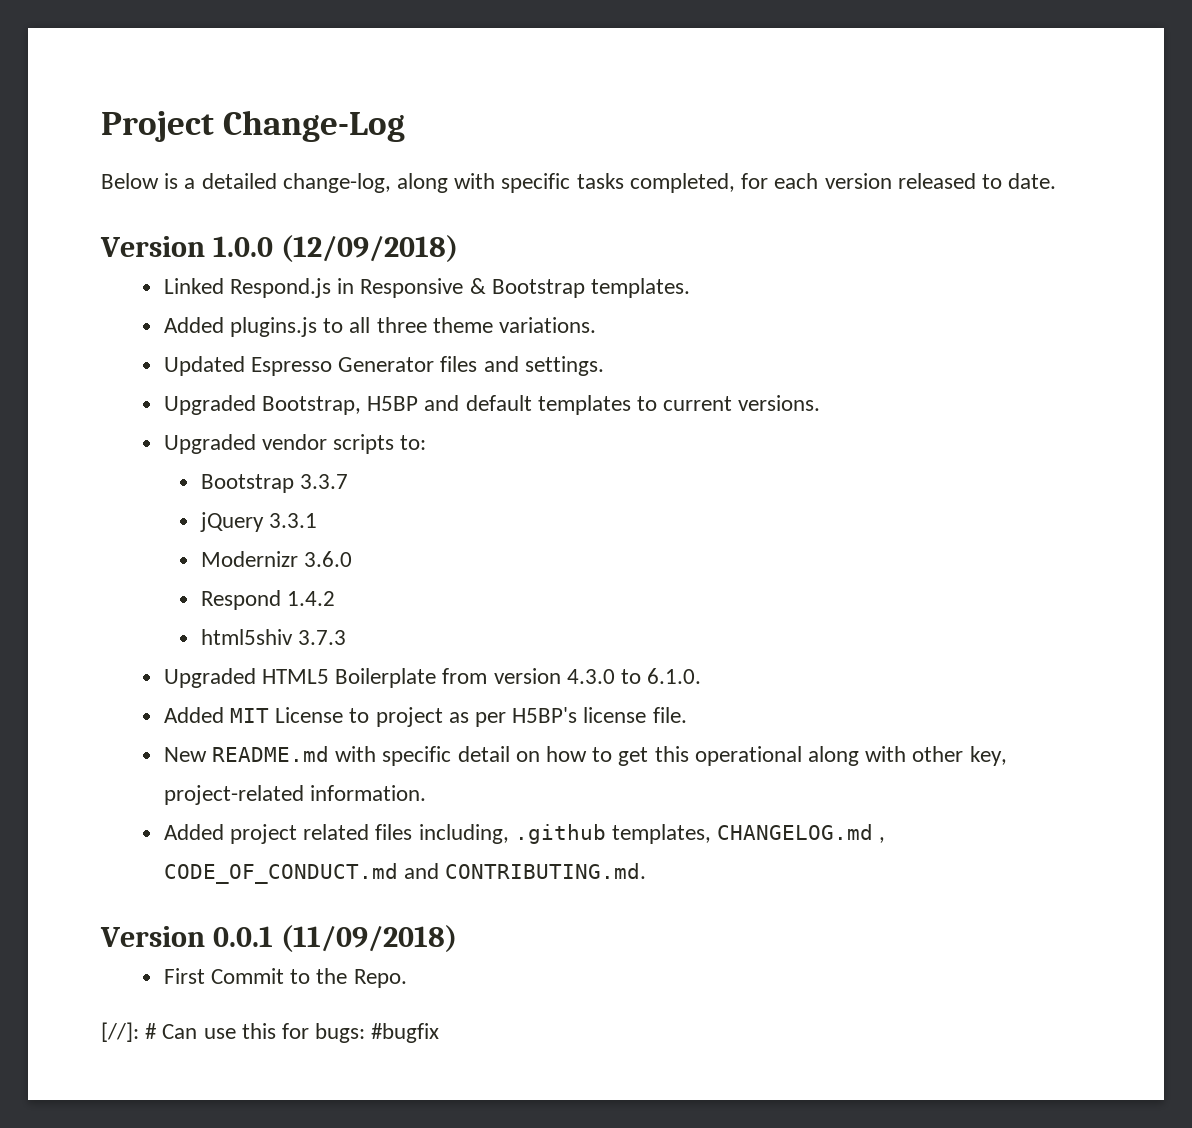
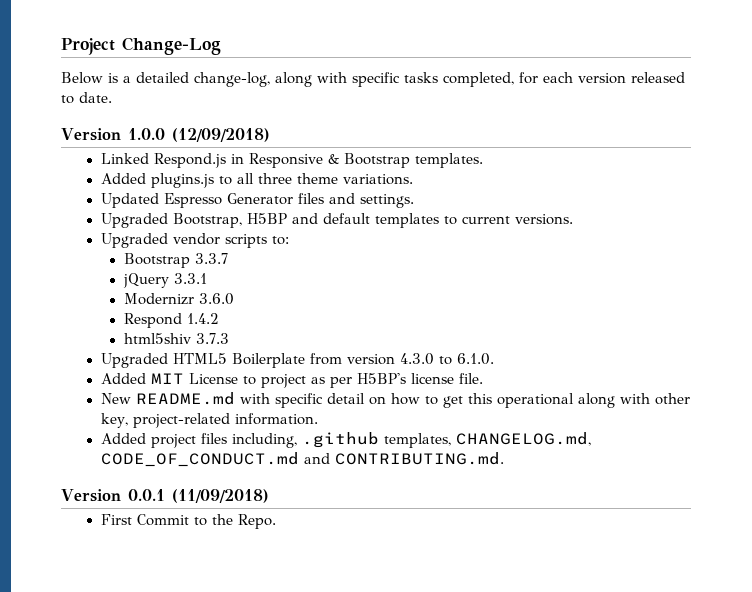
- Added project related files including, .github templates, CHANGELOG.md , CODE_OF_CONDUCT.md and CONTRIBUTING.md.
+ Added project files including, .github templates, CHANGELOG.md, CODE_OF_CONDUCT.md and CONTRIBUTING.md.
- [//]: # Can use this for bugs: #bugfix

